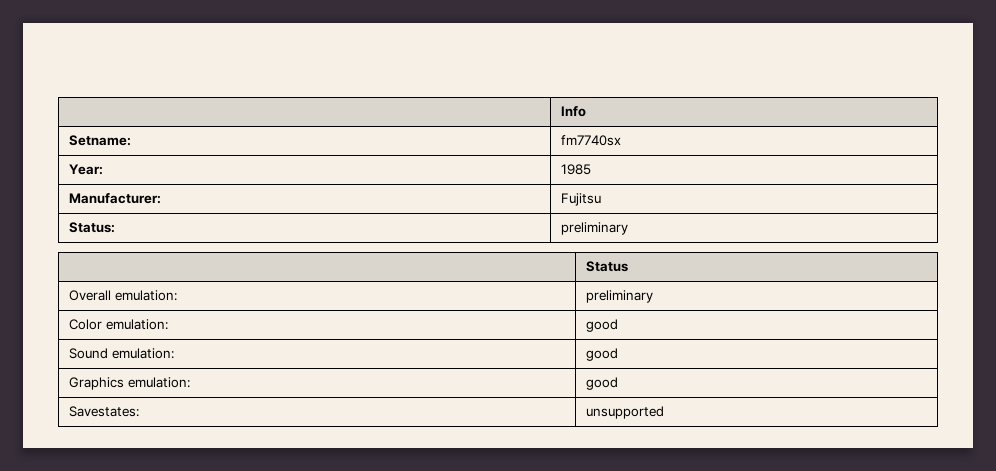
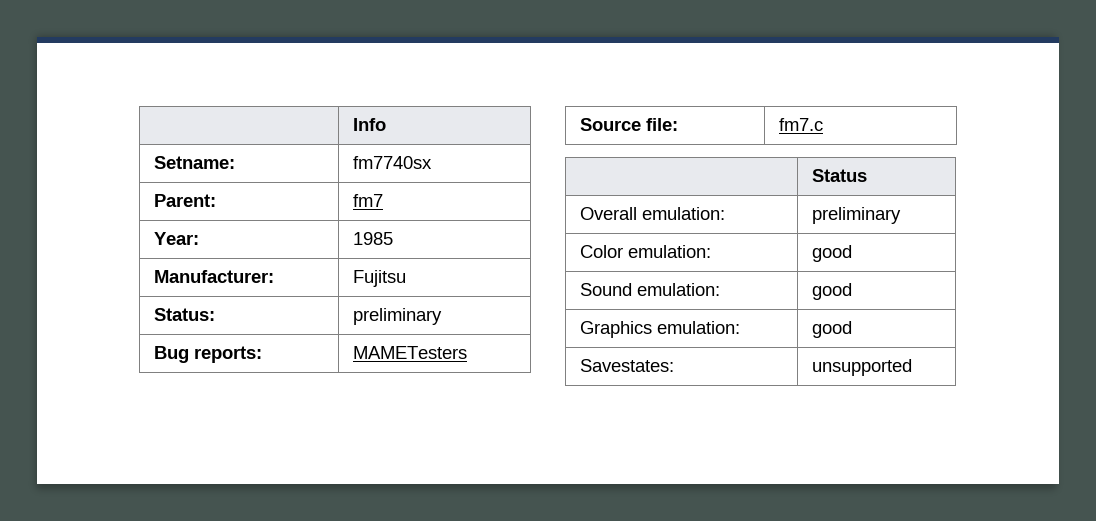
+ Parent: | fm7
+ Bug reports: | MAMETesters
+ Source file: | fm7.c

